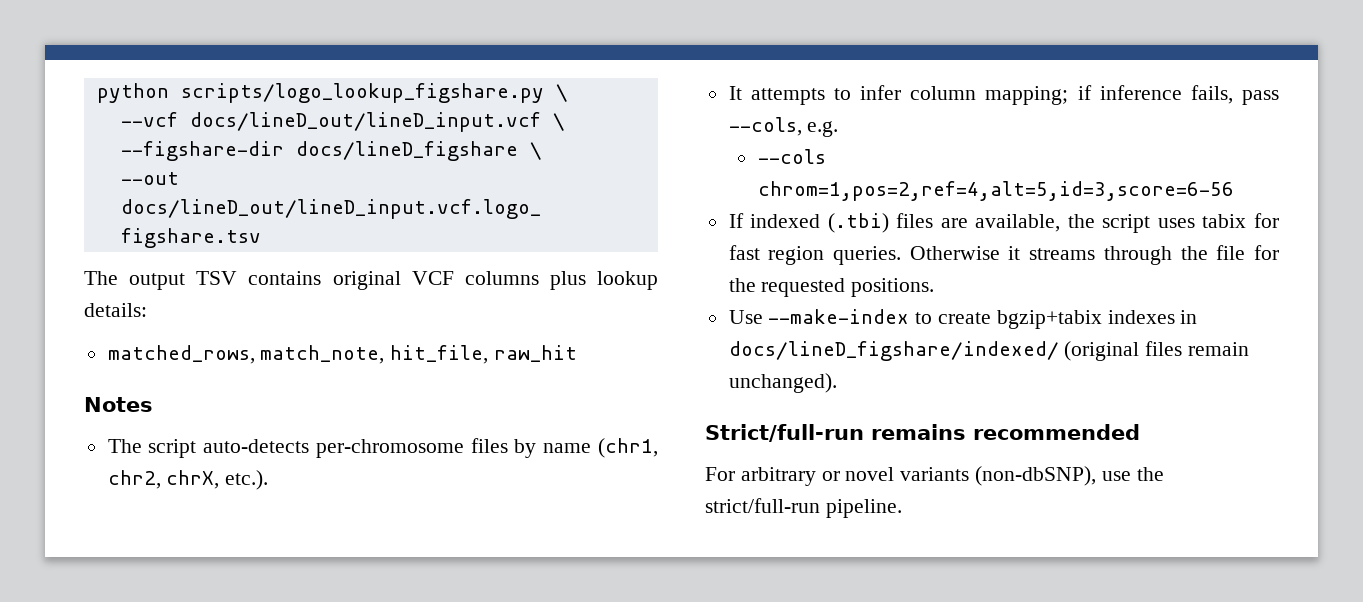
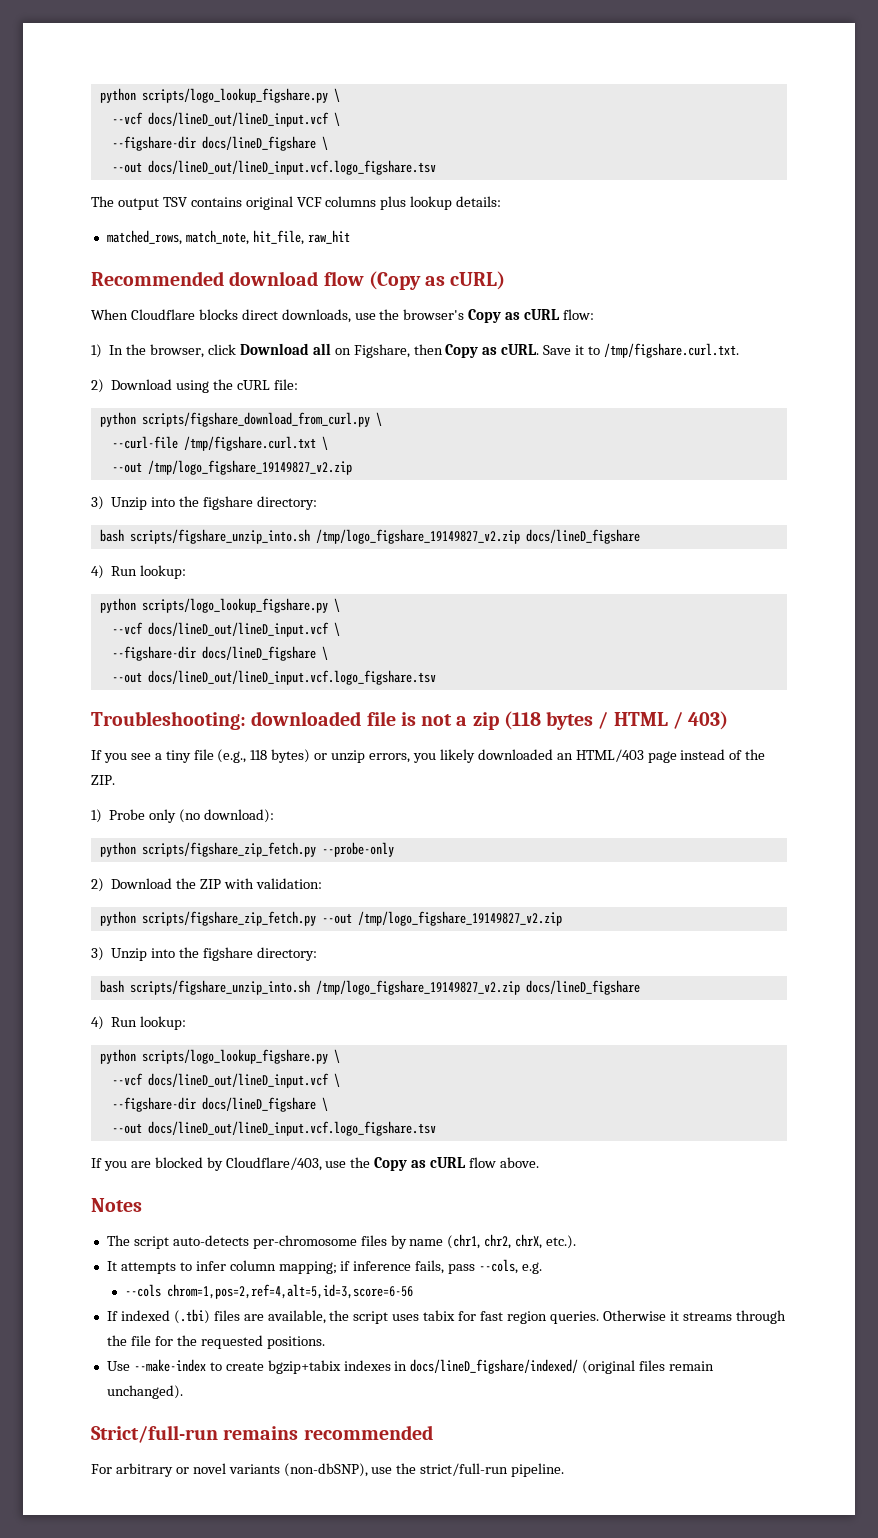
+ Recommended download flow (Copy as cURL)
+ When Cloudflare blocks direct downloads, use the browser's Copy as cURL flow:
+ 1) In the browser, click Download all on Figshare, then Copy as cURL. Save it to /tmp/figshare.curl.txt.
+ 2) Download using the cURL file:
+ python scripts/figshare_download_from_curl.py \
+ --curl-file /tmp/figshare.curl.txt \
+ --out /tmp/logo_figshare_19149827_v2.zip
+ 3) Unzip into the figshare directory:
+ bash scripts/figshare_unzip_into.sh /tmp/logo_figshare_19149827_v2.zip docs/lineD_figshare
+ 4) Run lookup:
+ python scripts/logo_lookup_figshare.py \
+ --vcf docs/lineD_out/lineD_input.vcf \
+ --figshare-dir docs/lineD_figshare \
+ --out docs/lineD_out/lineD_input.vcf.logo_figshare.tsv
+ Troubleshooting: downloaded file is not a zip (118 bytes / HTML / 403)
+ If you see a tiny file (e.g., 118 bytes) or unzip errors, you likely downloaded an HTML/403 page instead of the ZIP.
+ 1) Probe only (no download):
+ python scripts/figshare_zip_fetch.py --probe-only
+ 2) Download the ZIP with validation:
+ python scripts/figshare_zip_fetch.py --out /tmp/logo_figshare_19149827_v2.zip
+ 3) Unzip into the figshare directory:
+ bash scripts/figshare_unzip_into.sh /tmp/logo_figshare_19149827_v2.zip docs/lineD_figshare
+ 4) Run lookup:
+ python scripts/logo_lookup_figshare.py \
+ --vcf docs/lineD_out/lineD_input.vcf \
+ --figshare-dir docs/lineD_figshare \
+ --out docs/lineD_out/lineD_input.vcf.logo_figshare.tsv
+ If you are blocked by Cloudflare/403, use the Copy as cURL flow above.

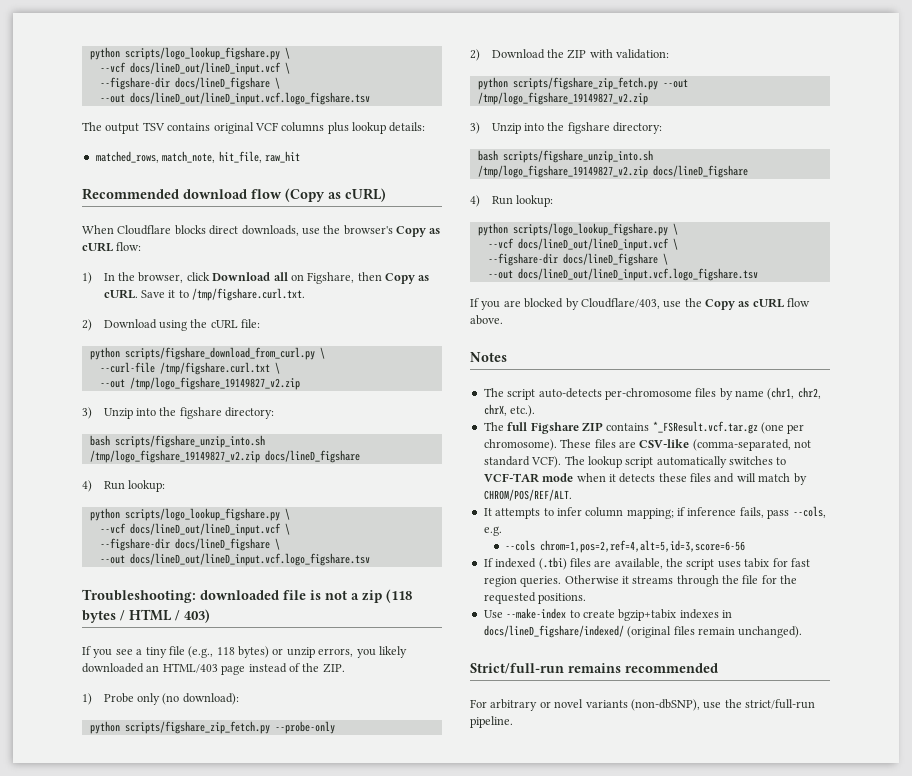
+ The full Figshare ZIP contains *_FSResult.vcf.tar.gz (one per chromosome). These files are CSV-like (comma-separated, not standard VCF). The lookup script automatically switches to VCF-TAR mode when it detects these files and will match by CHROM/POS/REF/ALT.

